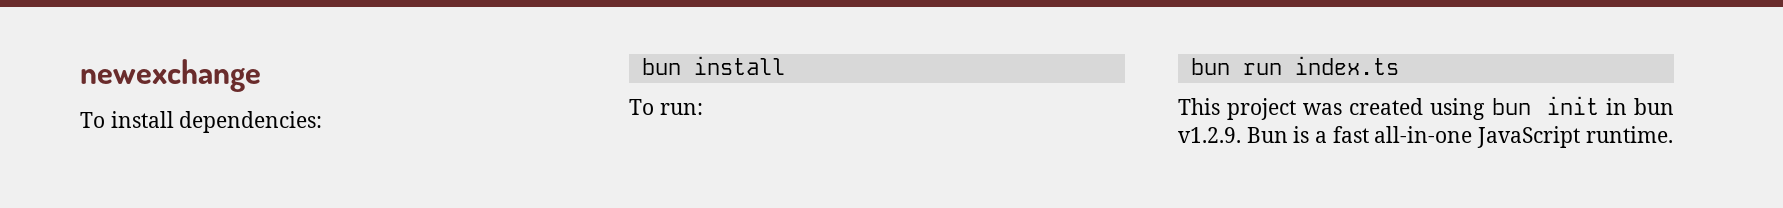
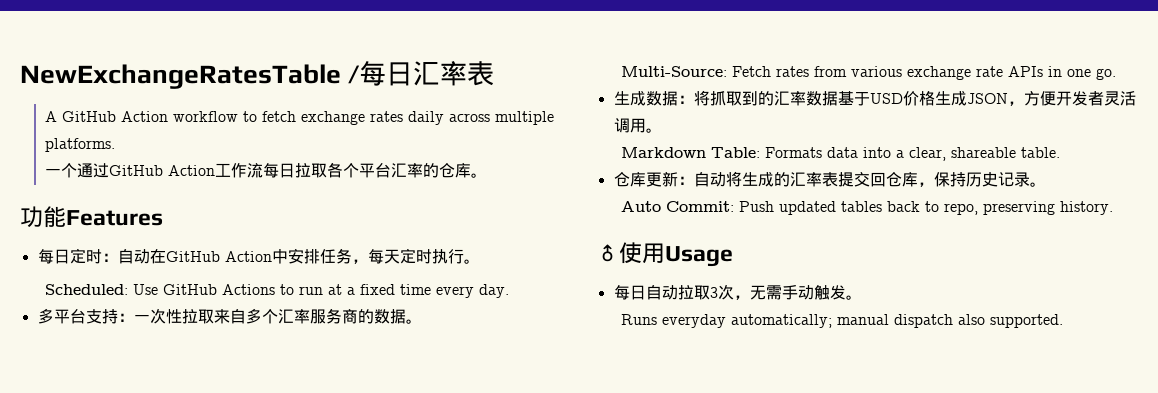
- newexchange
- To install dependencies:
- bun install
- To run:
- bun run index.ts
- This project was created using bun init in bun v1.2.9. Bun is a fast all-in-one JavaScript runtime.
+ NewExchangeRatesTable /每日汇率表
+ A GitHub Action workflow to fetch exchange rates daily across multiple platforms.
+ 一个通过GitHub Action工作流每日拉取各个平台汇率的仓库。
+ 功能Features
+ 每日定时：自动在GitHub Action中安排任务，每天定时执行。
+ Scheduled: Use GitHub Actions to run at a fixed time every day.
+ 多平台支持：一次性拉取来自多个汇率服务商的数据。
+ Multi-Source: Fetch rates from various exchange rate APIs in one go.
+ 生成数据：将抓取到的汇率数据基于USD价格生成JSON，方便开发者灵活调用。
+ Markdown Table: Formats data into a clear, shareable table.
+ 仓库更新：自动将生成的汇率表提交回仓库，保持历史记录。
+ Auto Commit: Push updated tables back to repo, preserving history.
+ ♂使用Usage
+ 每日自动拉取3次，无需手动触发。
+ Runs everyday automatically; manual dispatch also supported.

